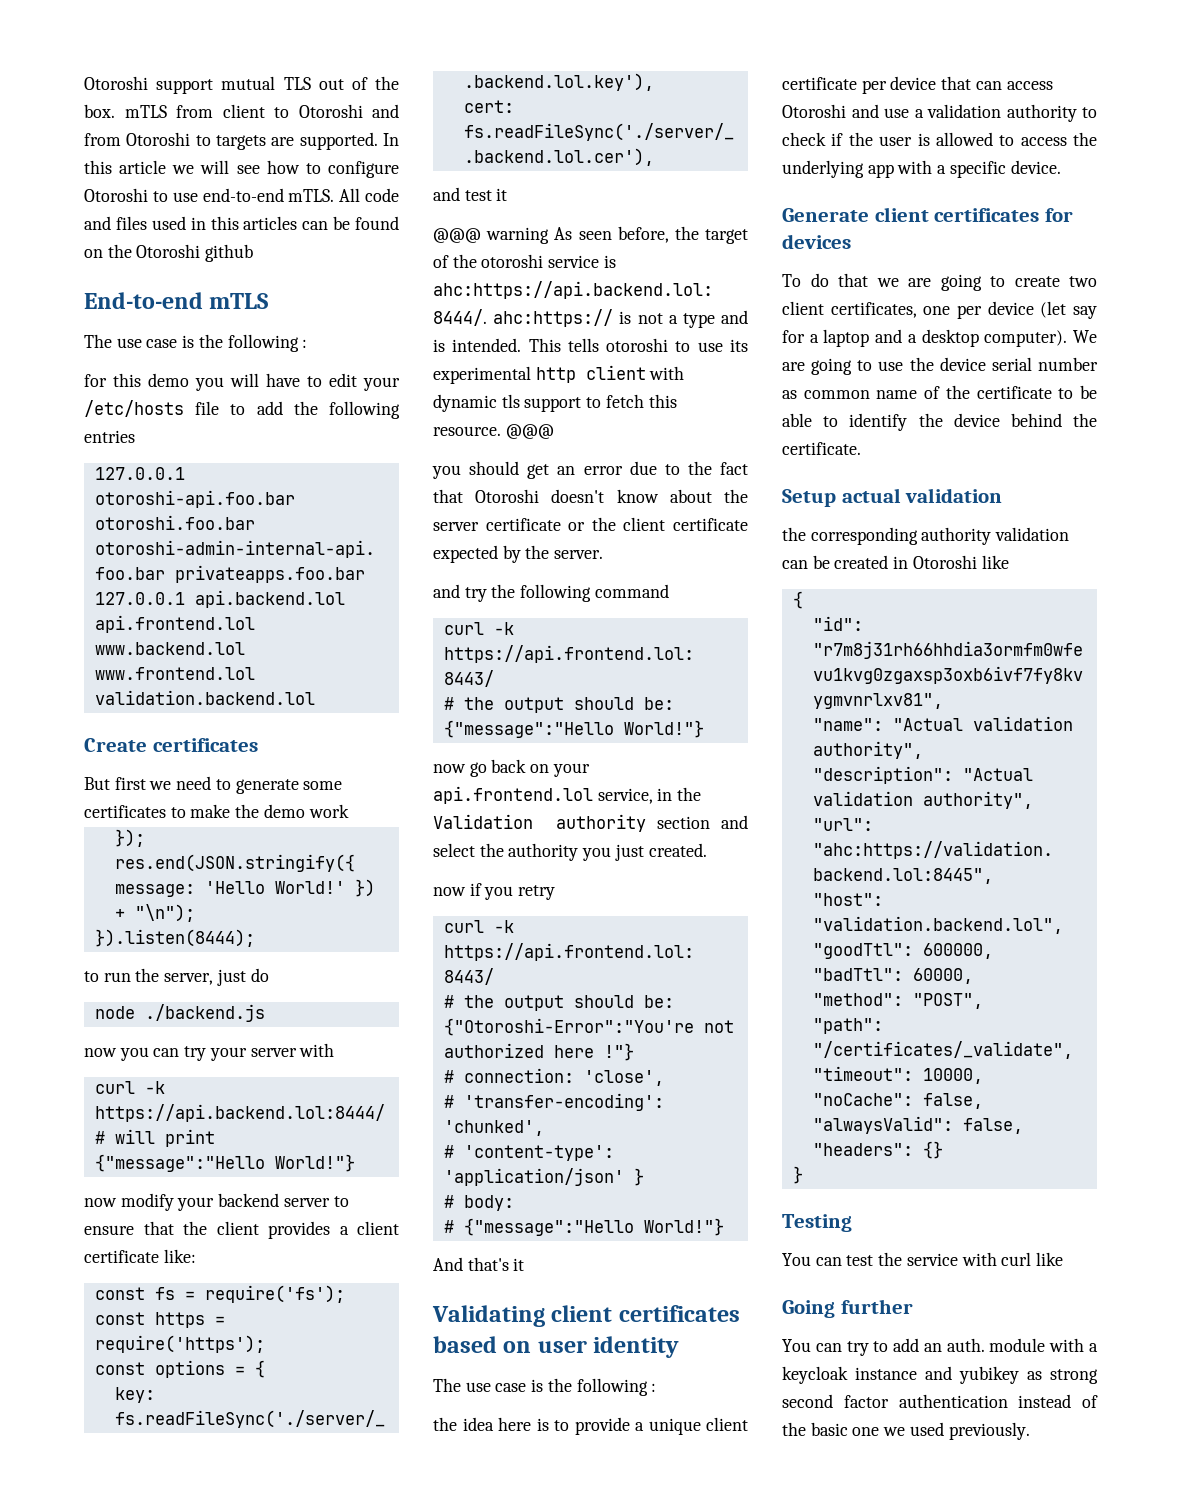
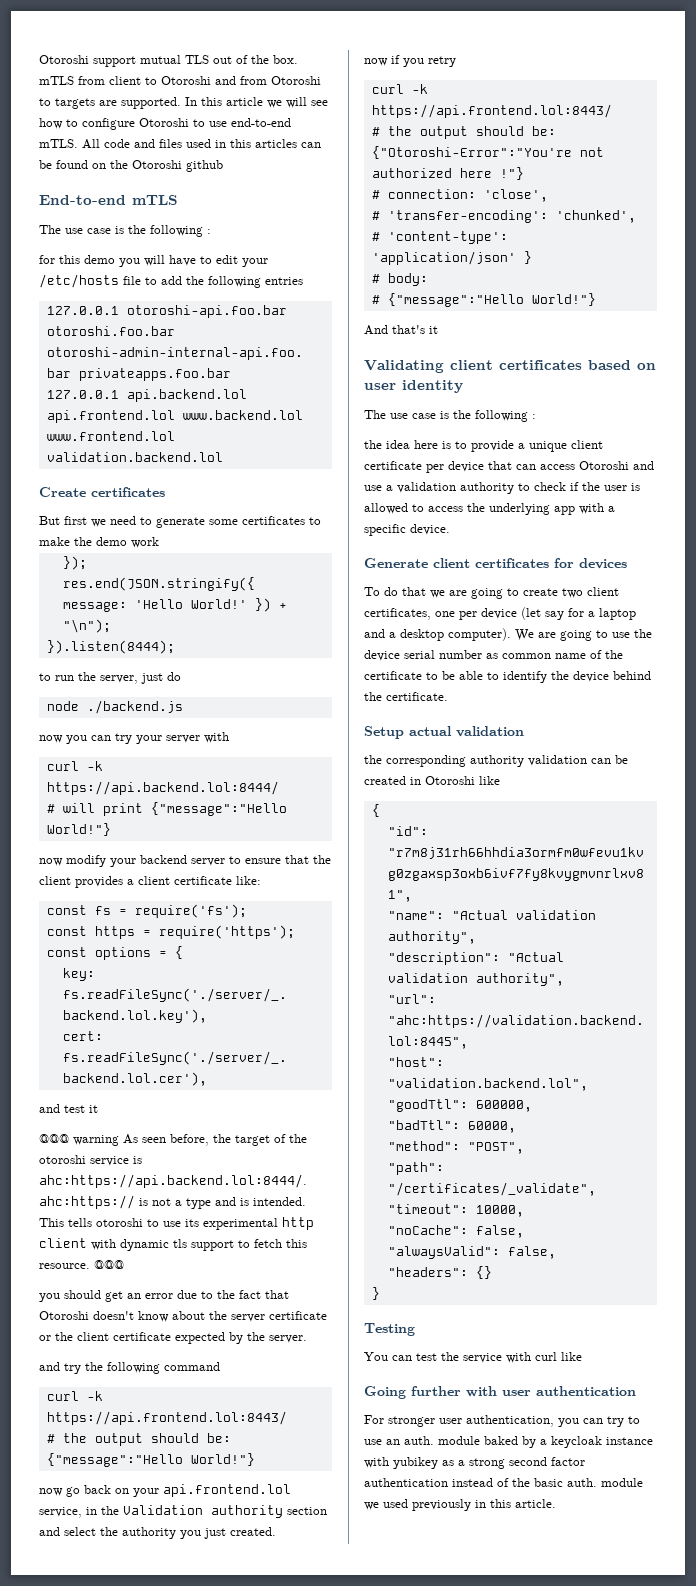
- Going further
- You can try to add an auth. module with a keycloak instance and yubikey as strong second factor authentication instead of the basic one we used previously.
+ Going further with user authentication
+ For stronger user authentication, you can try to use an auth. module baked by a keycloak instance with yubikey as a strong second factor authentication instead of the basic auth. module we used previously in this article.

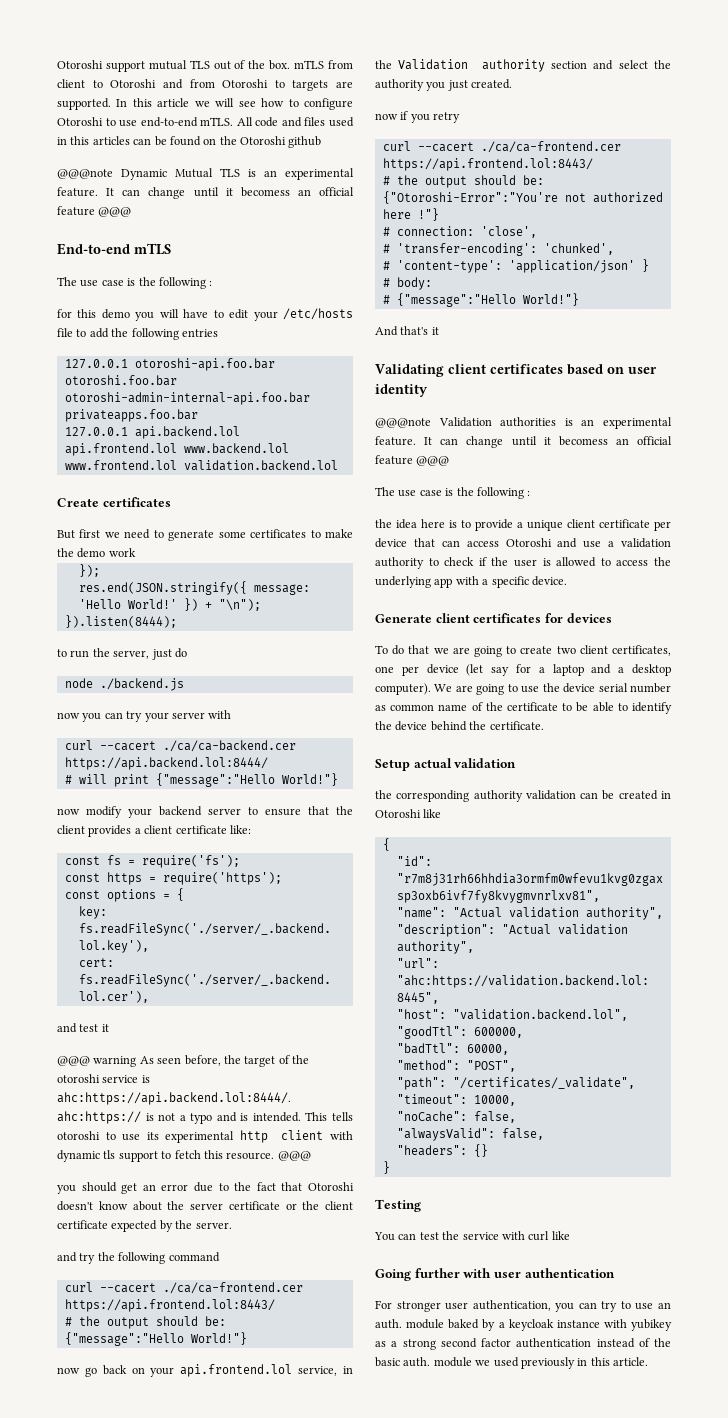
+ @@@note Dynamic Mutual TLS is an experimental feature. It can change until it becomess an official feature @@@
- curl -k https://api.backend.lol:8444/
+ curl --cacert ./ca/ca-backend.cer https://api.backend.lol:8444/
- @@@ warning As seen before, the target of the otoroshi service is ahc:https://api.backend.lol:8444/. ahc:https:// is not a type and is intended.
+ @@@ warning As seen before, the target of the otoroshi service is ahc:https://api.backend.lol:8444/. ahc:https:// is not a typo and is intended.
  and try the following command
- curl -k https://api.frontend.lol:8443/
+ curl --cacert ./ca/ca-frontend.cer https://api.frontend.lol:8443/
  now if you retry
- curl -k https://api.frontend.lol:8443/
+ curl --cacert ./ca/ca-frontend.cer https://api.frontend.lol:8443/
+ @@@note Validation authorities is an experimental feature. It can change until it becomess an official feature @@@

